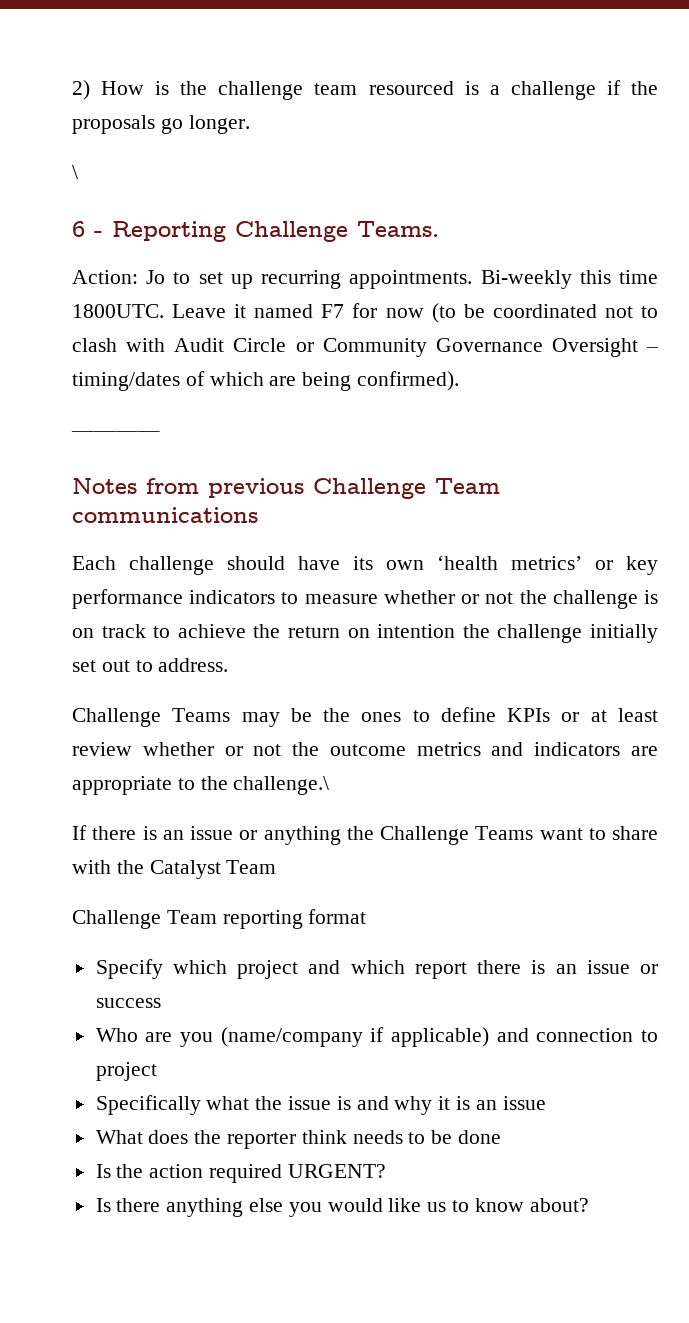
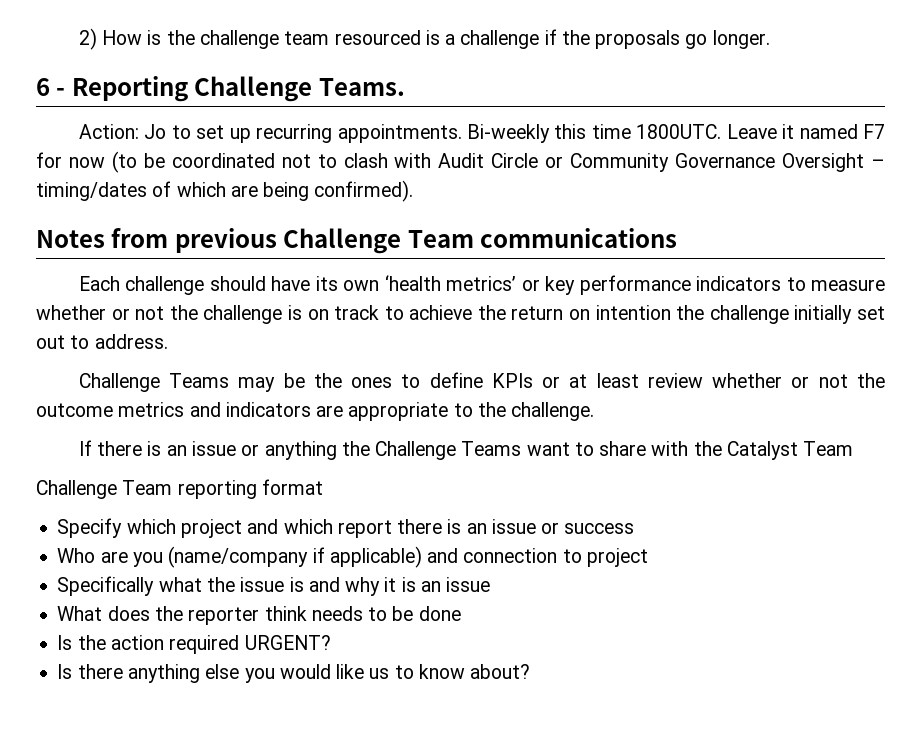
- \
- ————
- Challenge Teams may be the ones to define KPIs or at least review whether or not the outcome metrics and indicators are appropriate to the challenge.\
+ Challenge Teams may be the ones to define KPIs or at least review whether or not the outcome metrics and indicators are appropriate to the challenge.

